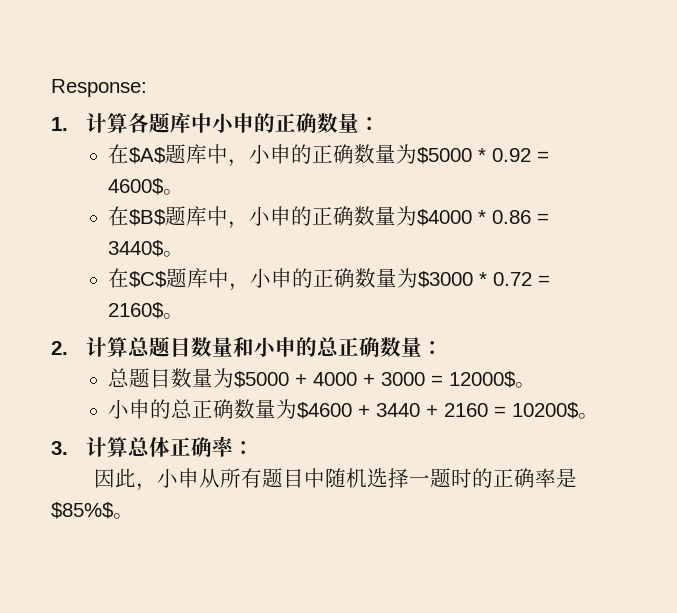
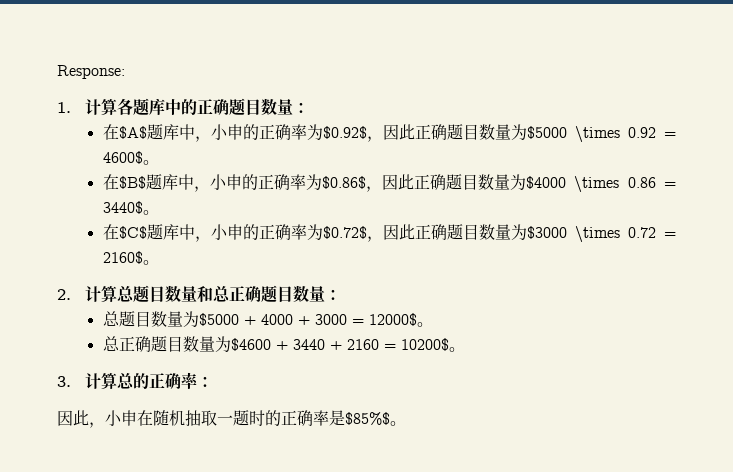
- 1.计算各题库中小申的正确数量：
+ 1.计算各题库中的正确题目数量：
- 在$A$题库中，小申的正确数量为$5000 * 0.92 = 4600$。
+ 在$A$题库中，小申的正确率为$0.92$，因此正确题目数量为$5000 \times 0.92 = 4600$。
- 在$B$题库中，小申的正确数量为$4000 * 0.86 = 3440$。
+ 在$B$题库中，小申的正确率为$0.86$，因此正确题目数量为$4000 \times 0.86 = 3440$。
- 在$C$题库中，小申的正确数量为$3000 * 0.72 = 2160$。
+ 在$C$题库中，小申的正确率为$0.72$，因此正确题目数量为$3000 \times 0.72 = 2160$。
- 2.计算总题目数量和小申的总正确数量：
+ 2.计算总题目数量和总正确题目数量：
- 小申的总正确数量为$4600 + 3440 + 2160 = 10200$。
+ 总正确题目数量为$4600 + 3440 + 2160 = 10200$。
- 3.计算总体正确率：
+ 3.计算总的正确率：
- 因此，小申从所有题目中随机选择一题时的正确率是$85%$。
+ 因此，小申在随机抽取一题时的正确率是$85%$。

